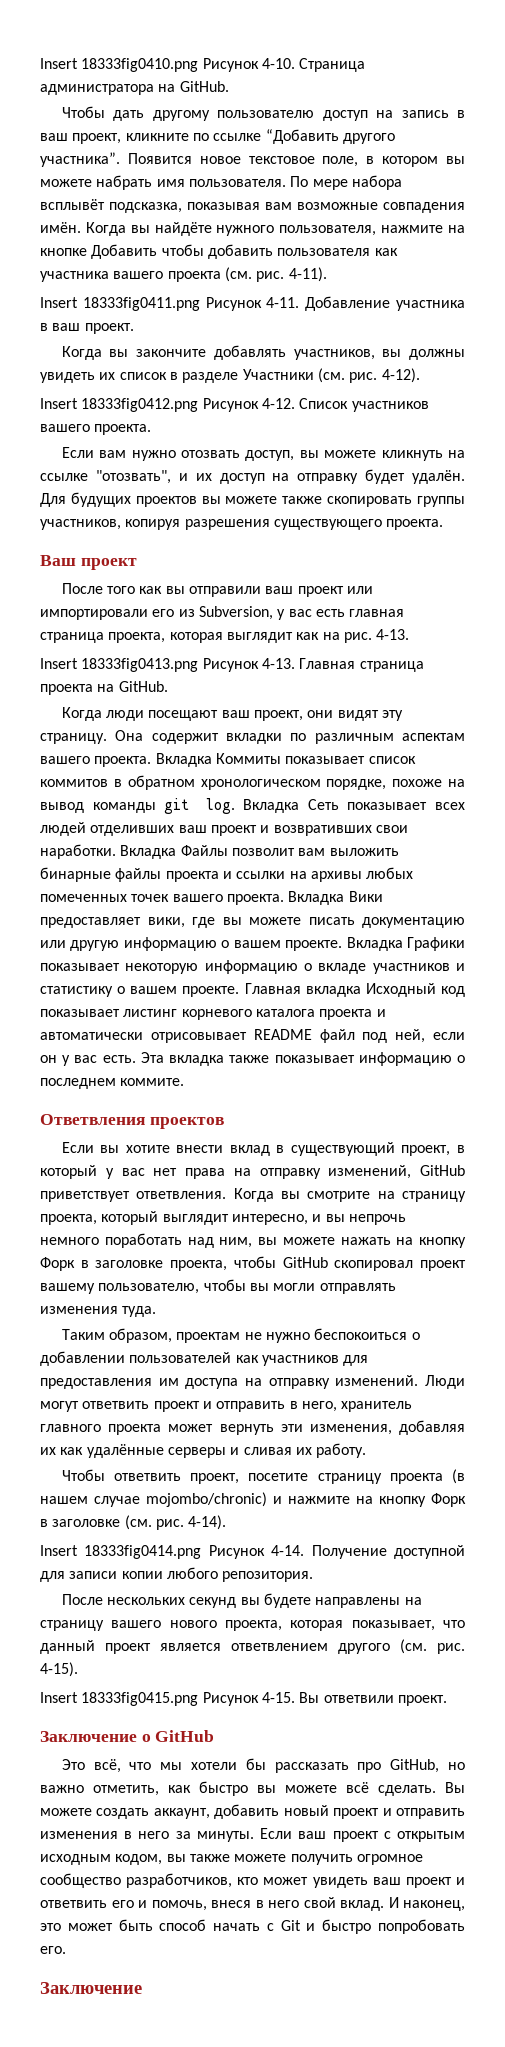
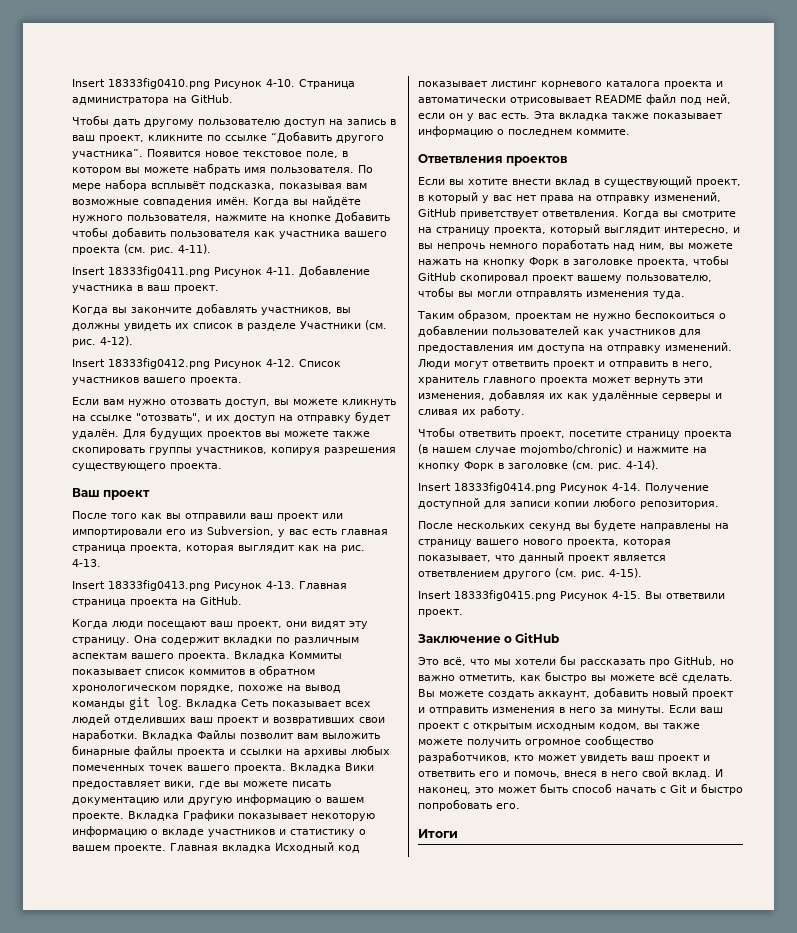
  И наконец, это может быть способ начать с Git и быстро попробовать его.
- Заключение
+ Итоги

